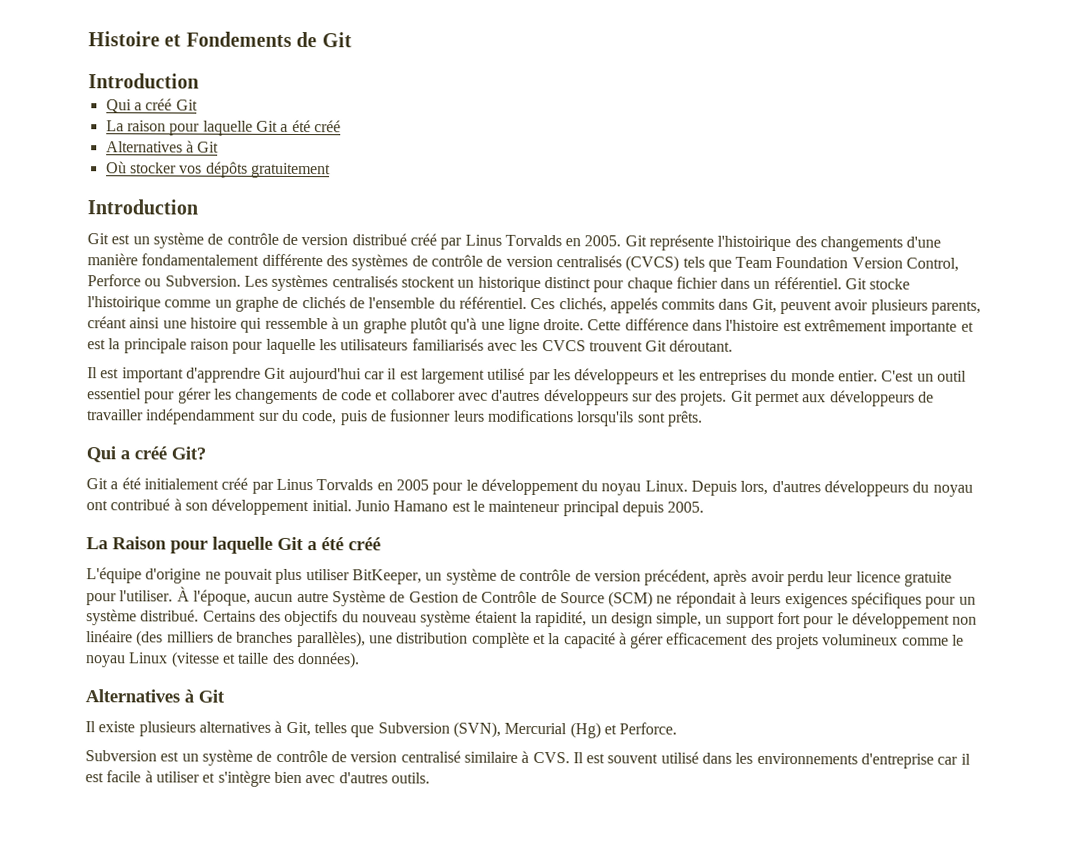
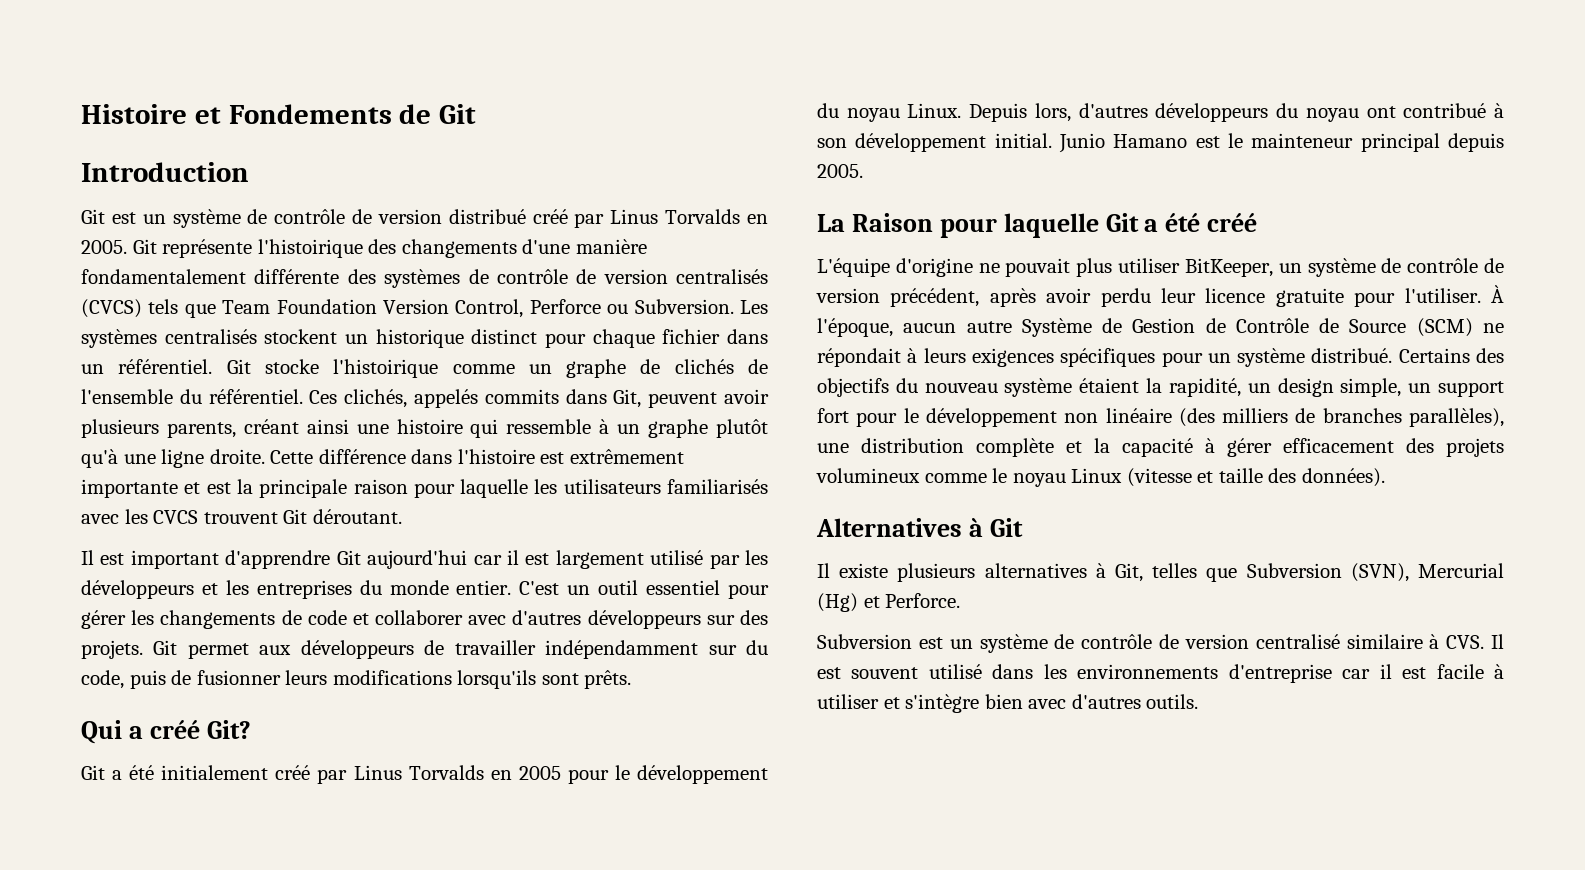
- Qui a créé Git
- La raison pour laquelle Git a été créé
- Alternatives à Git
- Où stocker vos dépôts gratuitement
- Introduction

